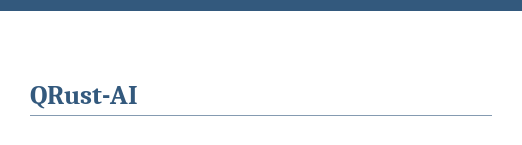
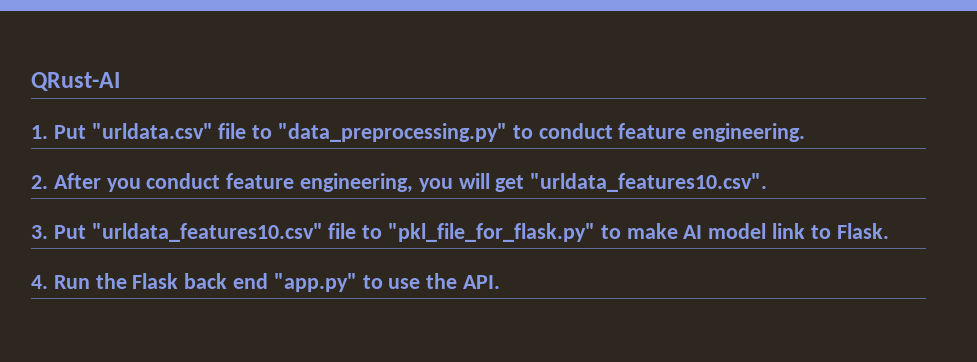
+ 1. Put "urldata.csv" file to "data_preprocessing.py" to conduct feature engineering.
+ 2. After you conduct feature engineering, you will get "urldata_features10.csv".
+ 3. Put "urldata_features10.csv" file to "pkl_file_for_flask.py" to make AI model link to Flask.
+ 4. Run the Flask back end "app.py" to use the API.

